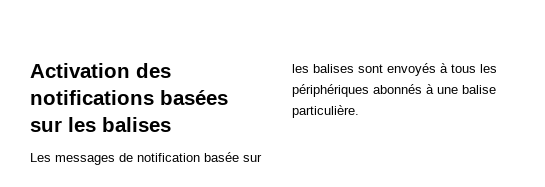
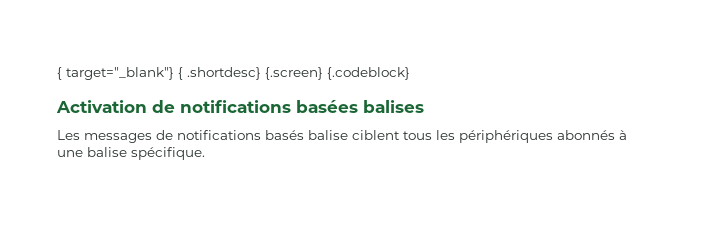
- Activation des notifications basées sur les balises
- Les messages de notification basée sur les balises sont envoyés à tous les périphériques abonnés à une balise particulière.
+ { target="_blank"} { .shortdesc} {.screen} {.codeblock}
+ Activation de notifications basées balises
+ Les messages de notifications basés balise ciblent tous les périphériques abonnés à une balise spécifique.

